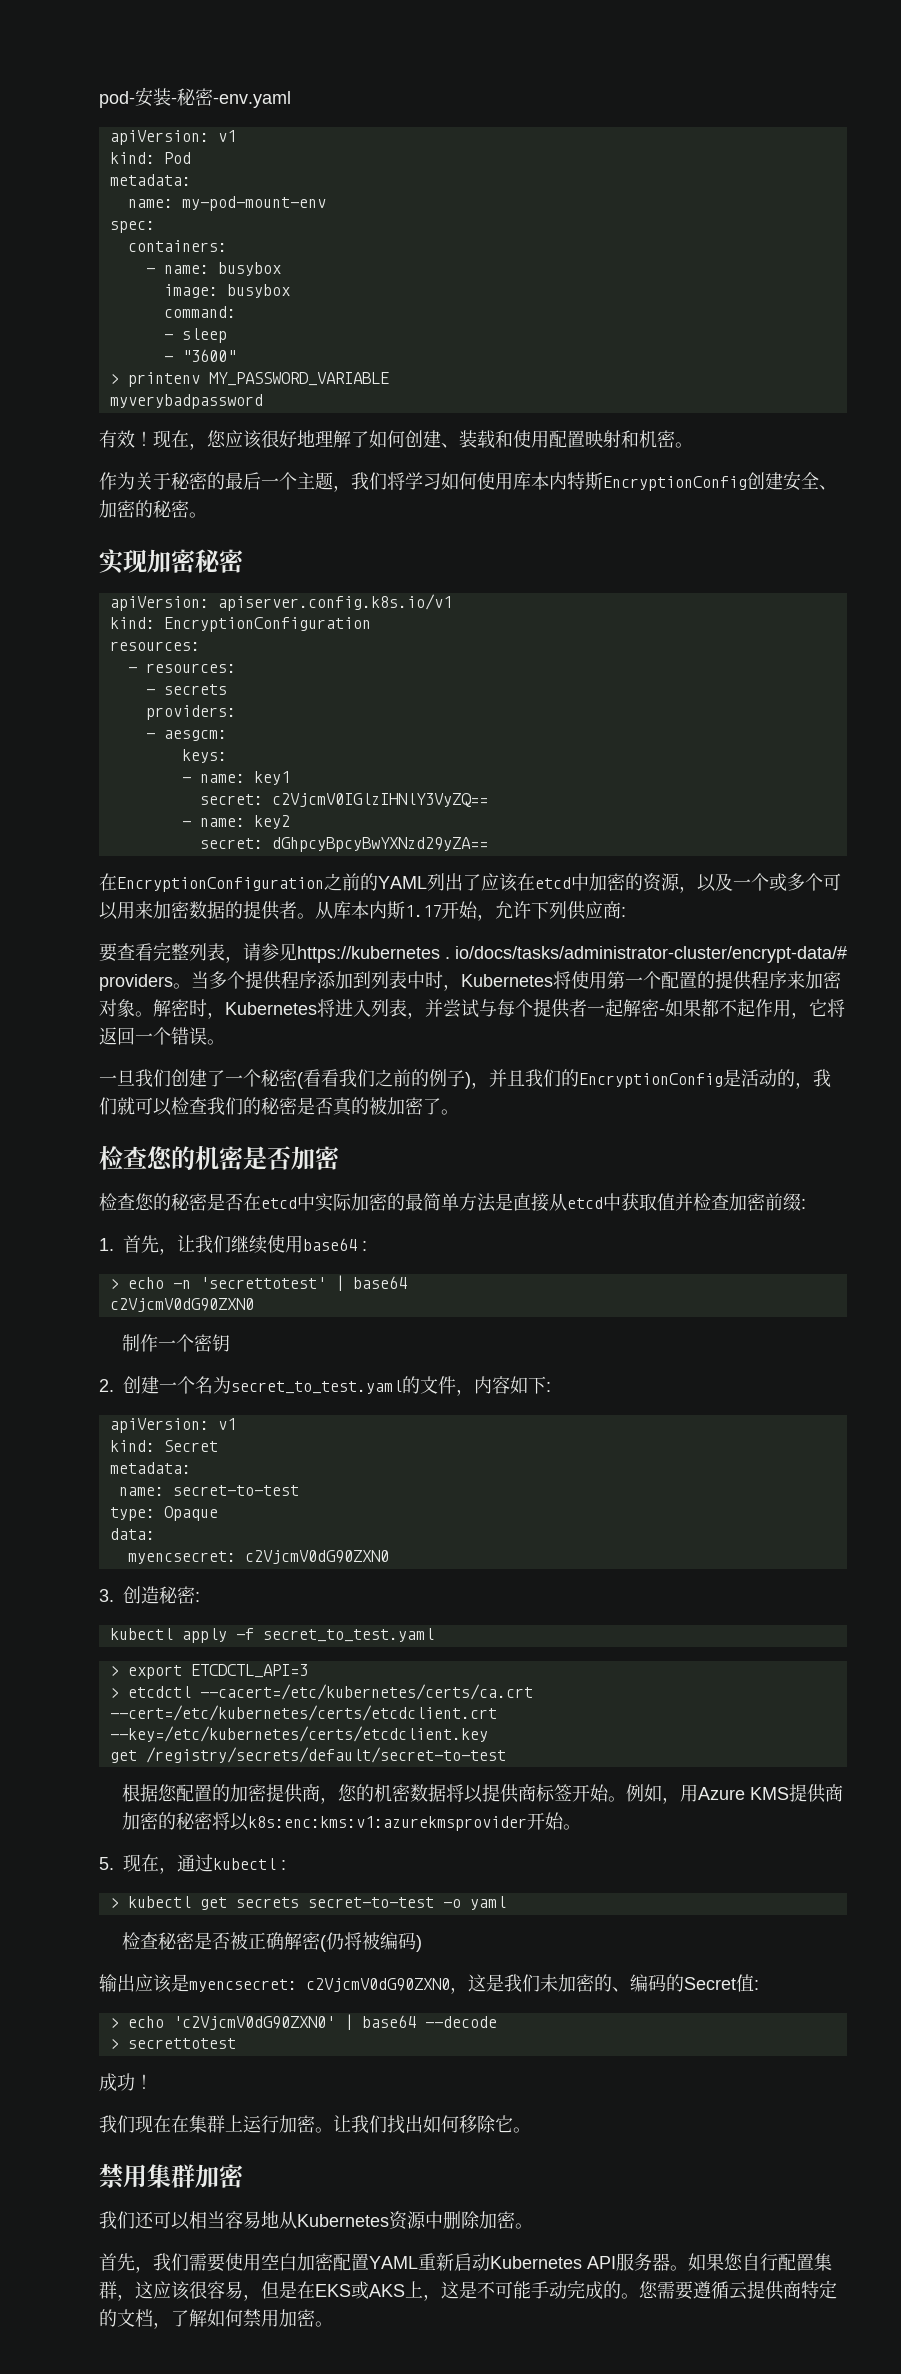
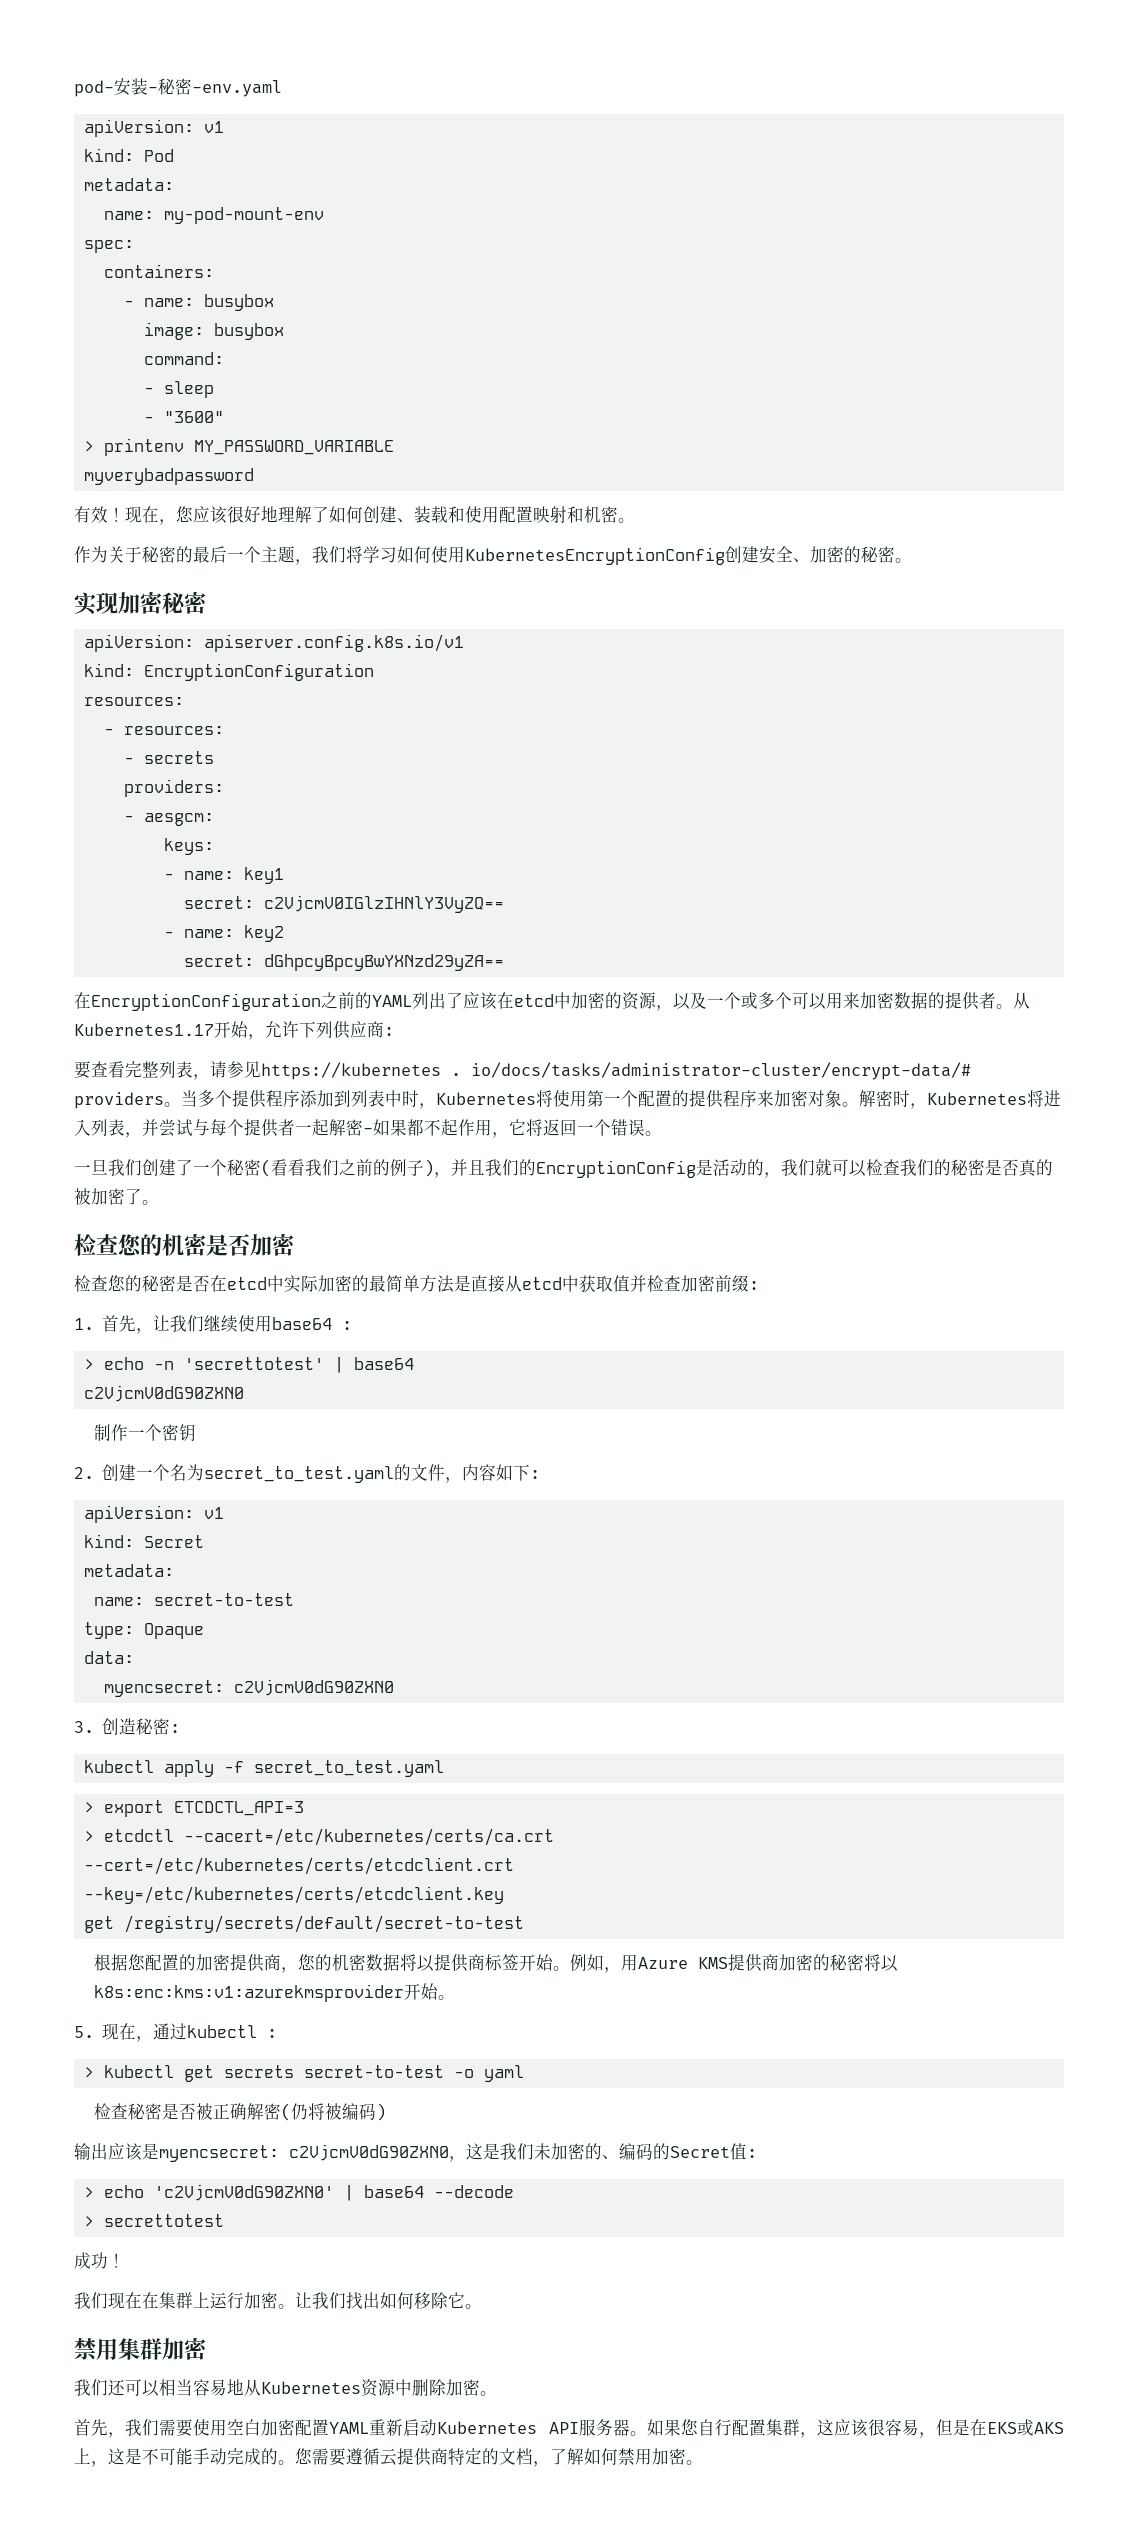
- 作为关于秘密的最后一个主题，我们将学习如何使用库本内特斯EncryptionConfig创建安全、加密的秘密。
+ 作为关于秘密的最后一个主题，我们将学习如何使用KubernetesEncryptionConfig创建安全、加密的秘密。
- 从库本内斯1.17开始，允许下列供应商:
+ 从Kubernetes1.17开始，允许下列供应商:

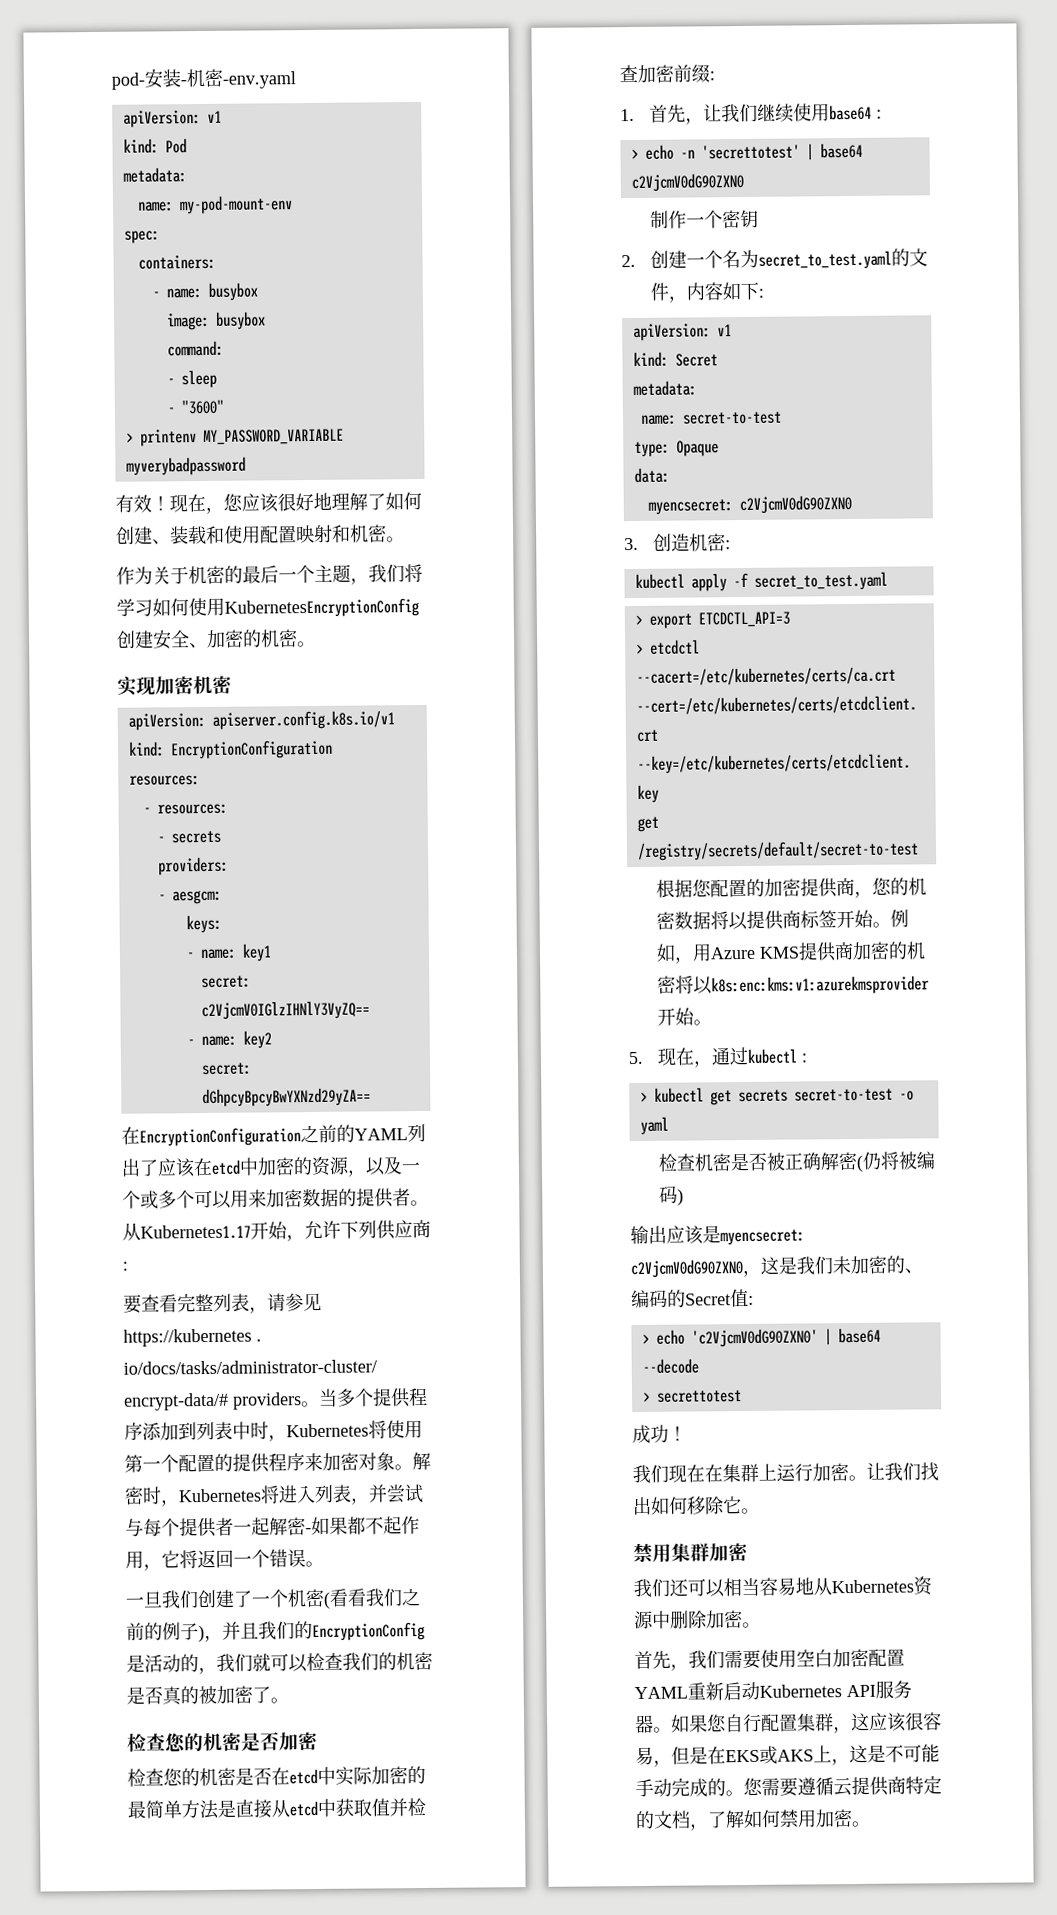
- pod-安装-秘密-env.yaml
+ pod-安装-机密-env.yaml
- 作为关于秘密的最后一个主题，我们将学习如何使用KubernetesEncryptionConfig创建安全、加密的秘密。
+ 作为关于机密的最后一个主题，我们将学习如何使用KubernetesEncryptionConfig创建安全、加密的机密。
- 实现加密秘密
+ 实现加密机密
- 一旦我们创建了一个秘密(看看我们之前的例子)，并且我们的EncryptionConfig是活动的，我们就可以检查我们的秘密是否真的被加密了。
+ 一旦我们创建了一个机密(看看我们之前的例子)，并且我们的EncryptionConfig是活动的，我们就可以检查我们的机密是否真的被加密了。
- 检查您的秘密是否在etcd中实际加密的最简单方法是直接从etcd中获取值并检查加密前缀:
+ 检查您的机密是否在etcd中实际加密的最简单方法是直接从etcd中获取值并检查加密前缀:
- 3.创造秘密:
+ 3.创造机密:
- 例如，用Azure KMS提供商加密的秘密将以k8s:enc:kms:v1:azurekmsprovider开始。
+ 例如，用Azure KMS提供商加密的机密将以k8s:enc:kms:v1:azurekmsprovider开始。
- 检查秘密是否被正确解密(仍将被编码)
+ 检查机密是否被正确解密(仍将被编码)

